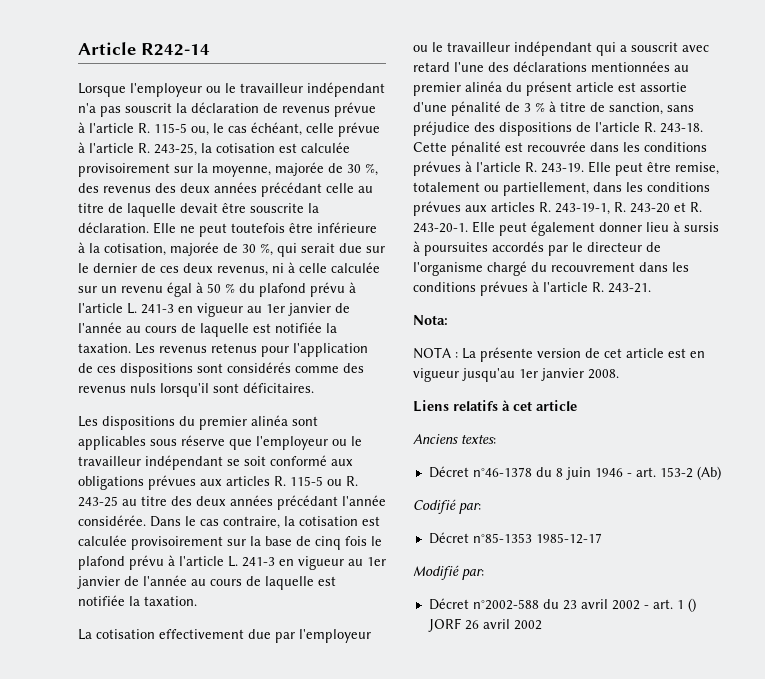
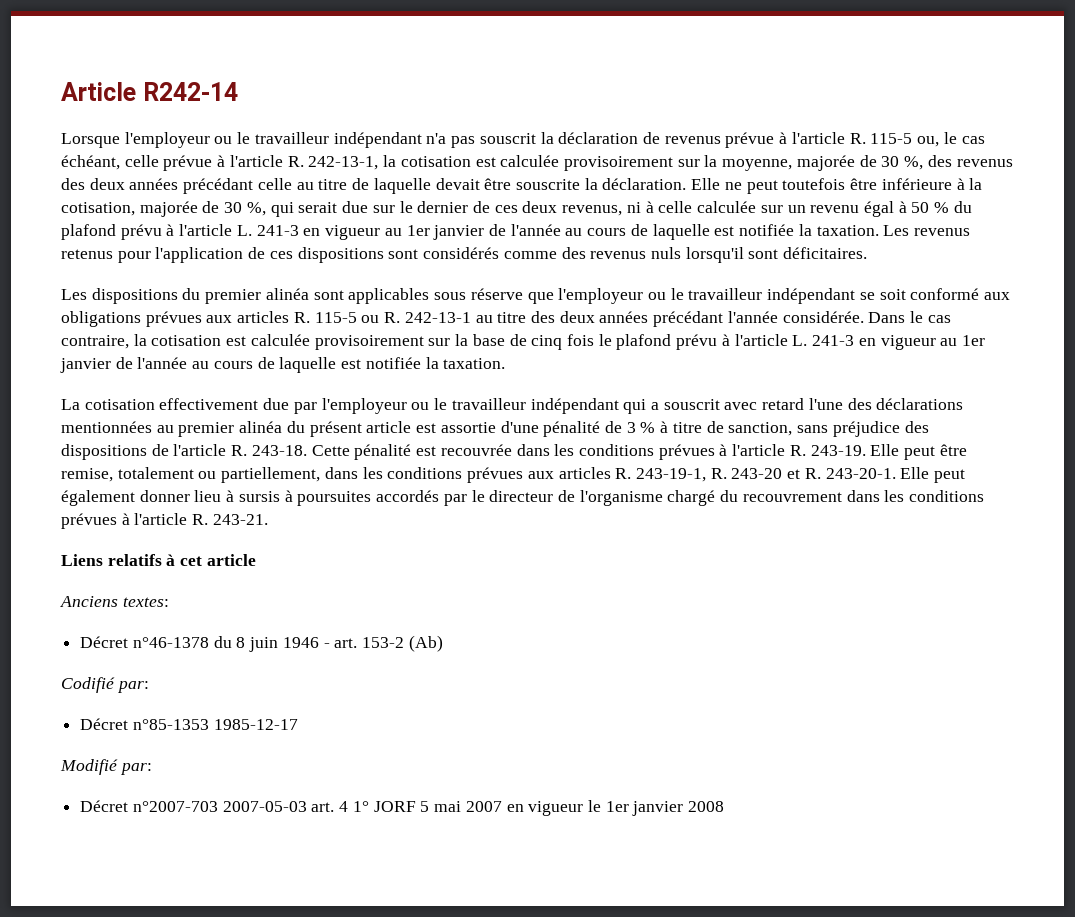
- Lorsque l'employeur ou le travailleur indépendant n'a pas souscrit la déclaration de revenus prévue à l'article R. 115-5 ou, le cas échéant, celle prévue à l'article R. 243-25, la cotisation est calculée provisoirement sur la moyenne, majorée de 30 %, des revenus des deux années précédant celle au titre de laquelle devait être souscrite la déclaration.
+ Lorsque l'employeur ou le travailleur indépendant n'a pas souscrit la déclaration de revenus prévue à l'article R. 115-5 ou, le cas échéant, celle prévue à l'article R. 242-13-1, la cotisation est calculée provisoirement sur la moyenne, majorée de 30 %, des revenus des deux années précédant celle au titre de laquelle devait être souscrite la déclaration.
- Les dispositions du premier alinéa sont applicables sous réserve que l'employeur ou le travailleur indépendant se soit conformé aux obligations prévues aux articles R. 115-5 ou R. 243-25 au titre des deux années précédant l'année considérée.
+ Les dispositions du premier alinéa sont applicables sous réserve que l'employeur ou le travailleur indépendant se soit conformé aux obligations prévues aux articles R. 115-5 ou R. 242-13-1 au titre des deux années précédant l'année considérée.
- Nota:
- NOTA : La présente version de cet article est en vigueur jusqu'au 1er janvier 2008.
- Décret n°2002-588 du 23 avril 2002 - art. 1 () JORF 26 avril 2002
+ Décret n°2007-703 2007-05-03 art. 4 1° JORF 5 mai 2007 en vigueur le 1er janvier 2008

